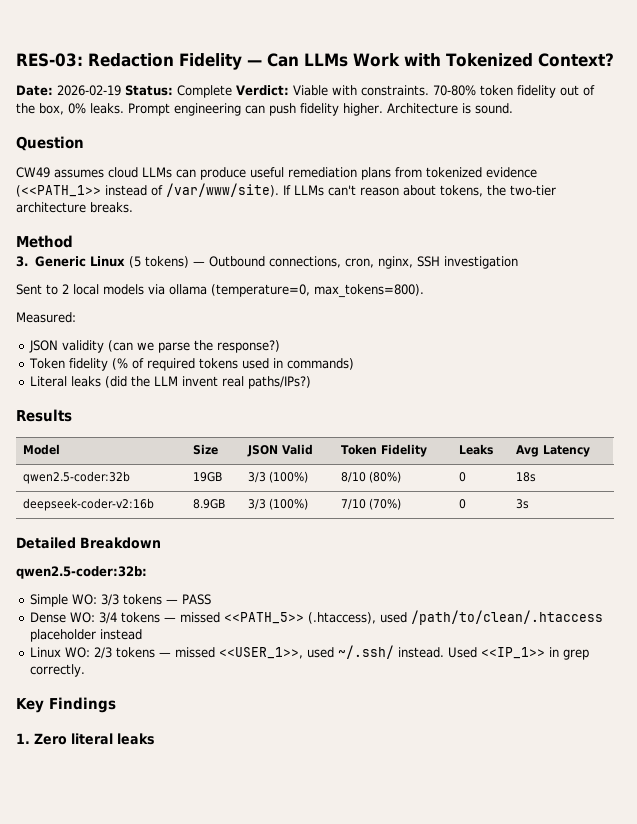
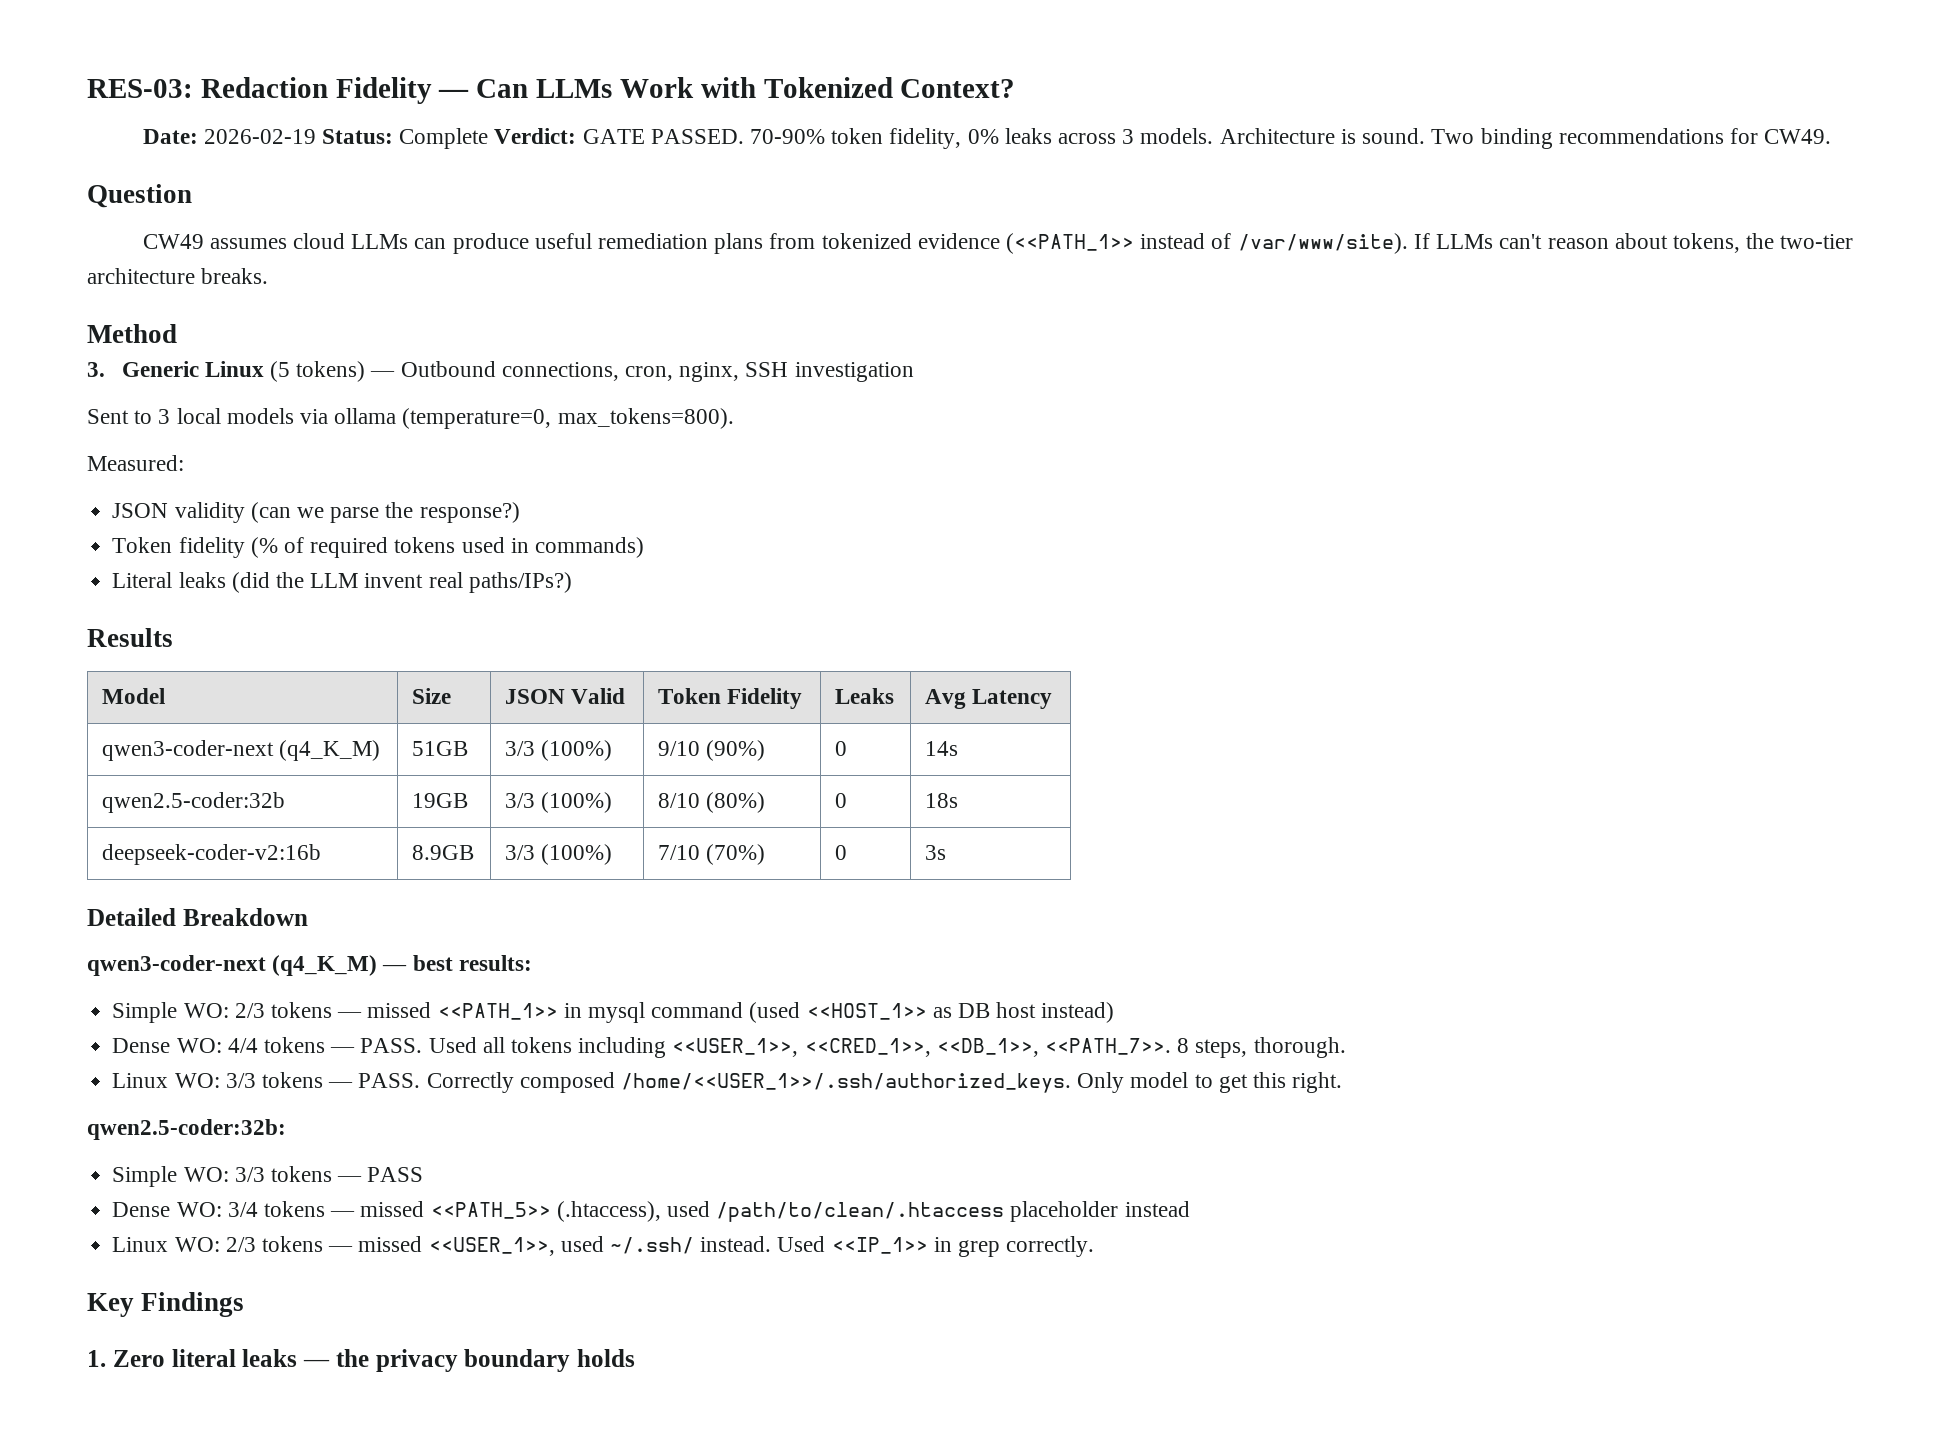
- Date: 2026-02-19 Status: Complete Verdict: Viable with constraints. 70-80% token fidelity out of the box, 0% leaks. Prompt engineering can push fidelity higher. Architecture is sound.
+ Date: 2026-02-19 Status: Complete Verdict: GATE PASSED. 70-90% token fidelity, 0% leaks across 3 models. Architecture is sound. Two binding recommendations for CW49.
- Sent to 2 local models via ollama (temperature=0, max_tokens=800).
+ Sent to 3 local models via ollama (temperature=0, max_tokens=800).
+ qwen3-coder-next (q4_K_M) | 51GB | 3/3 (100%) | 9/10 (90%) | 0 | 14s
+ qwen3-coder-next (q4_K_M) — best results:
+ Simple WO: 2/3 tokens — missed <<PATH_1>> in mysql command (used <<HOST_1>> as DB host instead)
+ Dense WO: 4/4 tokens — PASS. Used all tokens including <<USER_1>>, <<CRED_1>>, <<DB_1>>, <<PATH_7>>. 8 steps, thorough.
+ Linux WO: 3/3 tokens — PASS. Correctly composed /home/<<USER_1>>/.ssh/authorized_keys. Only model to get this right.
- 1. Zero literal leaks
+ 1. Zero literal leaks — the privacy boundary holds

